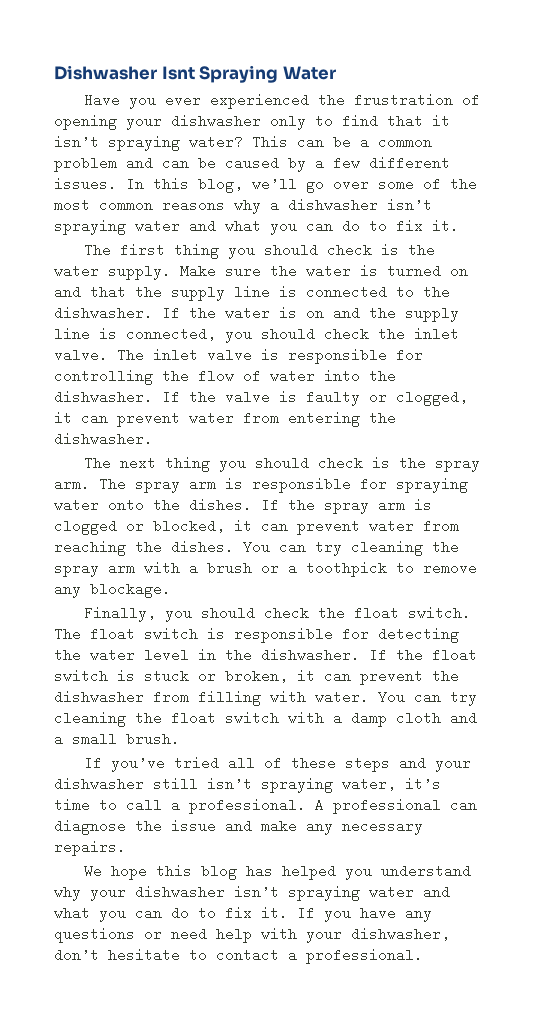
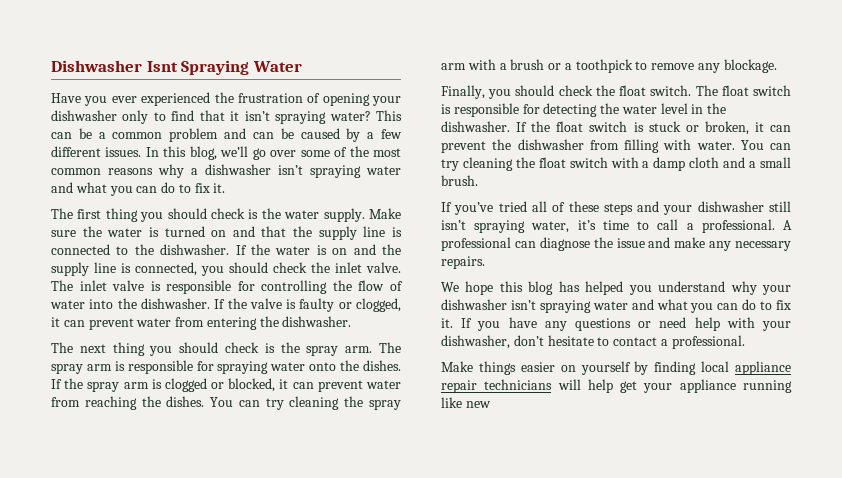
+ Make things easier on yourself by finding local appliance repair technicians will help get your appliance running like new

